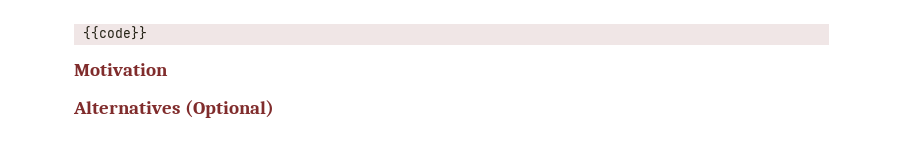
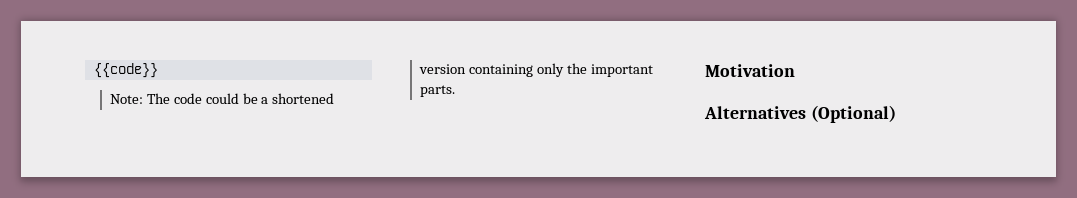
+ Note: The code could be a shortened version containing only the important parts.

